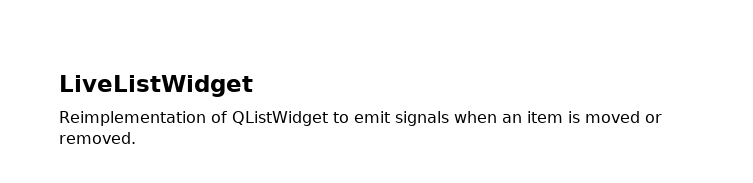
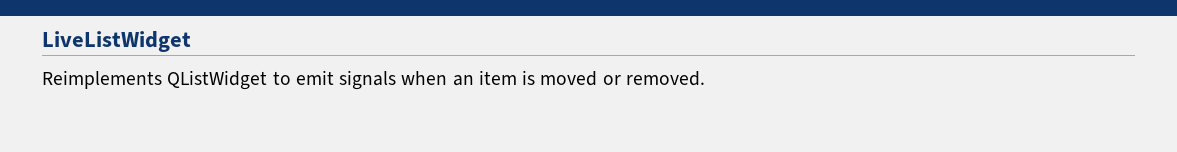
- Reimplementation of QListWidget to emit signals when an item is moved or removed.
+ Reimplements QListWidget to emit signals when an item is moved or removed.

